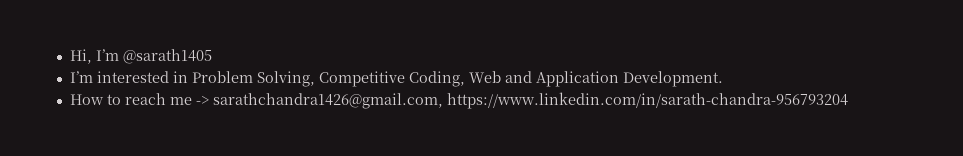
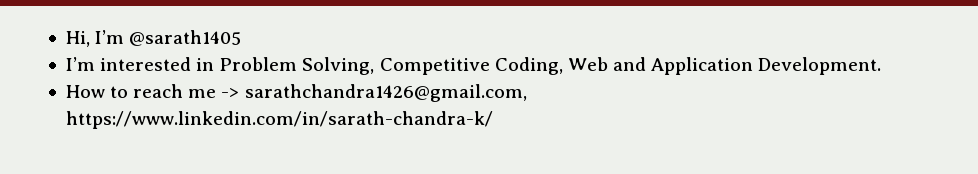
- How to reach me -> sarathchandra1426@gmail.com, https://www.linkedin.com/in/sarath-chandra-956793204
+ How to reach me -> sarathchandra1426@gmail.com, https://www.linkedin.com/in/sarath-chandra-k/

